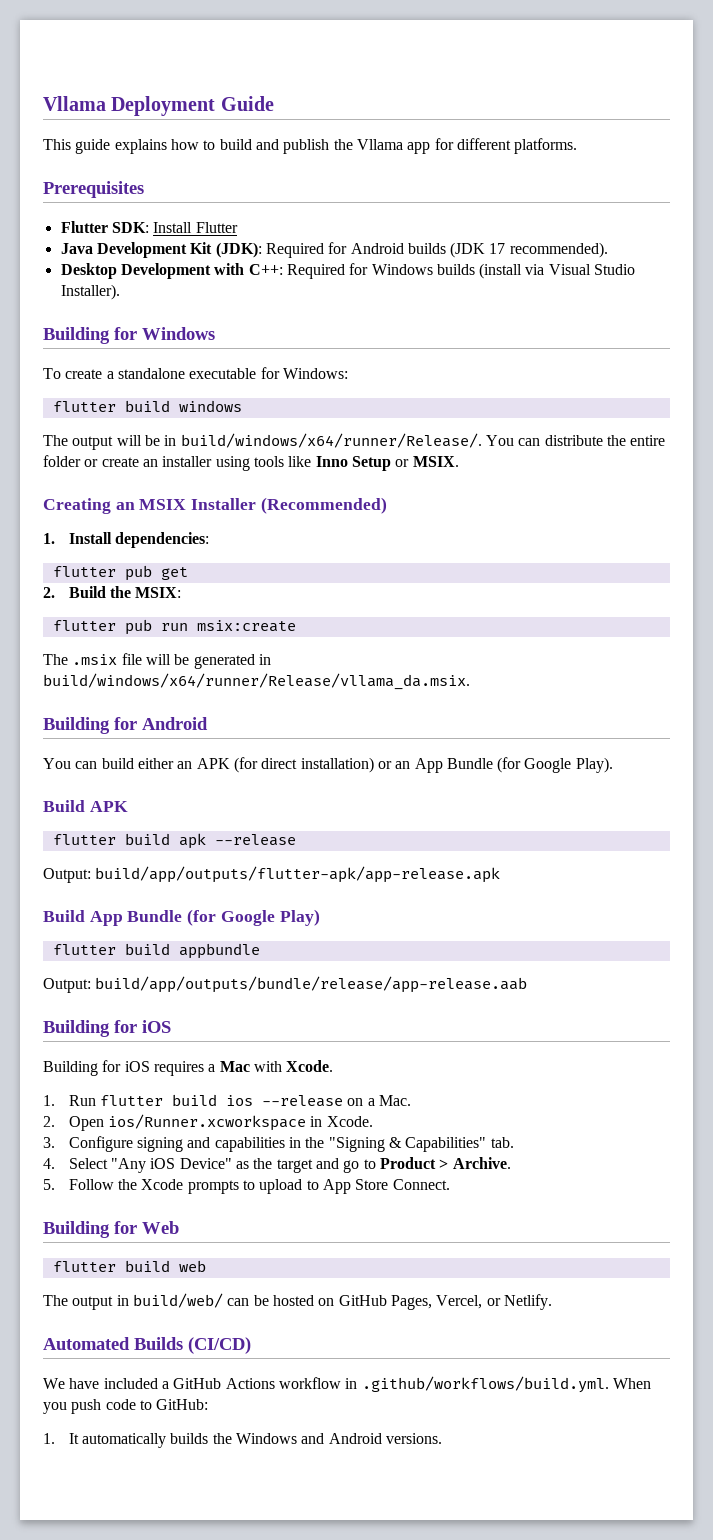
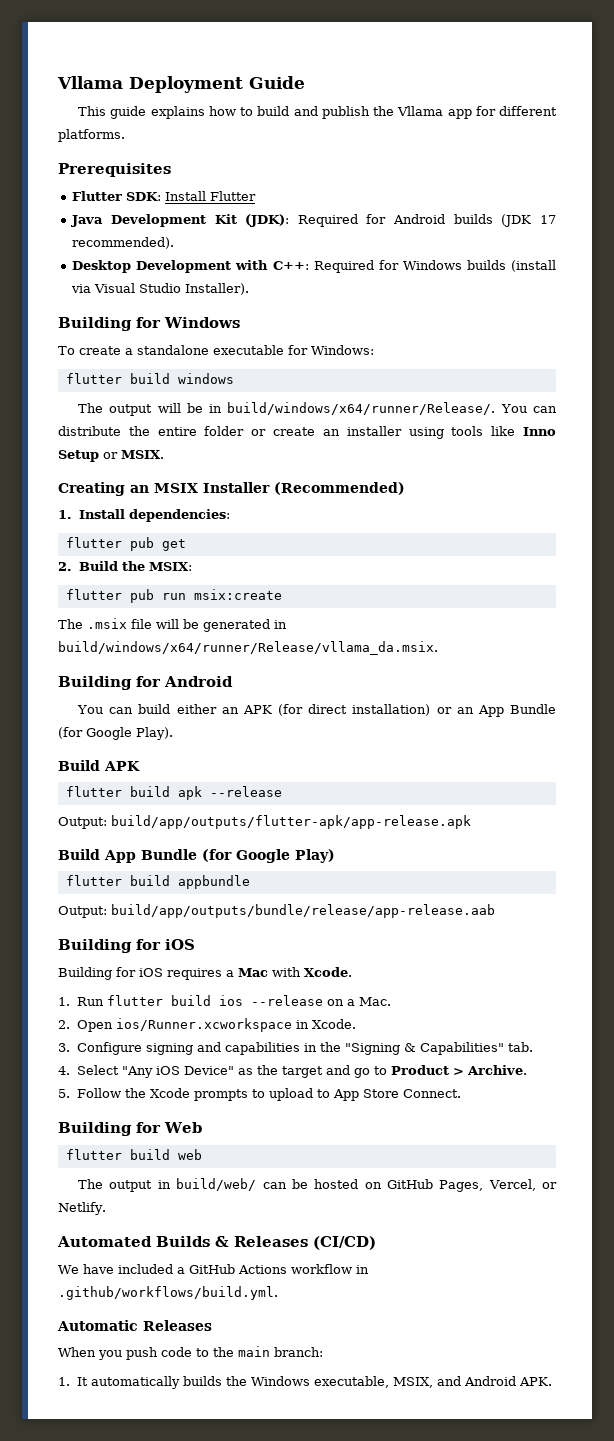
- Automated Builds (CI/CD)
+ Automated Builds & Releases (CI/CD)
- We have included a GitHub Actions workflow in .github/workflows/build.yml. When you push code to GitHub:
+ We have included a GitHub Actions workflow in .github/workflows/build.yml.
+ Automatic Releases
+ When you push code to the main branch:
- 1. It automatically builds the Windows and Android versions.
+ 1. It automatically builds the Windows executable, MSIX, and Android APK.

